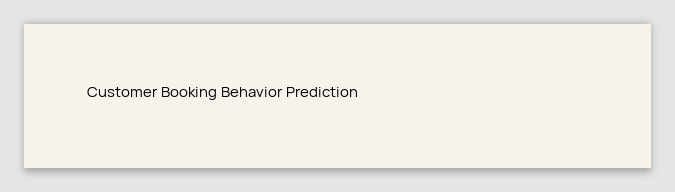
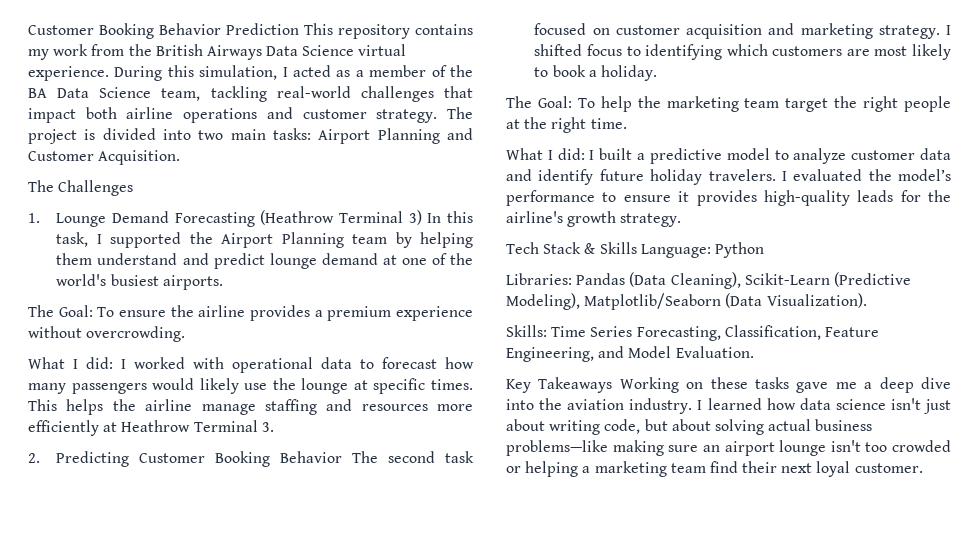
- Customer Booking Behavior Prediction
+ Customer Booking Behavior Prediction This repository contains my work from the British Airways Data Science virtual experience. During this simulation, I acted as a member of the BA Data Science team, tackling real-world challenges that impact both airline operations and customer strategy. The project is divided into two main tasks: Airport Planning and Customer Acquisition.
+ The Challenges
+ 1. Lounge Demand Forecasting (Heathrow Terminal 3) In this task, I supported the Airport Planning team by helping them understand and predict lounge demand at one of the world's busiest airports.
+ The Goal: To ensure the airline provides a premium experience without overcrowding.
+ What I did: I worked with operational data to forecast how many passengers would likely use the lounge at specific times. This helps the airline manage staffing and resources more efficiently at Heathrow Terminal 3.
+ 2. Predicting Customer Booking Behavior The second task focused on customer acquisition and marketing strategy. I shifted focus to identifying which customers are most likely to book a holiday.
+ The Goal: To help the marketing team target the right people at the right time.
+ What I did: I built a predictive model to analyze customer data and identify future holiday travelers. I evaluated the model’s performance to ensure it provides high-quality leads for the airline's growth strategy.
+ Tech Stack & Skills Language: Python
+ Libraries: Pandas (Data Cleaning), Scikit-Learn (Predictive Modeling), Matplotlib/Seaborn (Data Visualization).
+ Skills: Time Series Forecasting, Classification, Feature Engineering, and Model Evaluation.
+ Key Takeaways Working on these tasks gave me a deep dive into the aviation industry. I learned how data science isn't just about writing code, but about solving actual business problems—like making sure an airport lounge isn't too crowded or helping a marketing team find their next loyal customer.

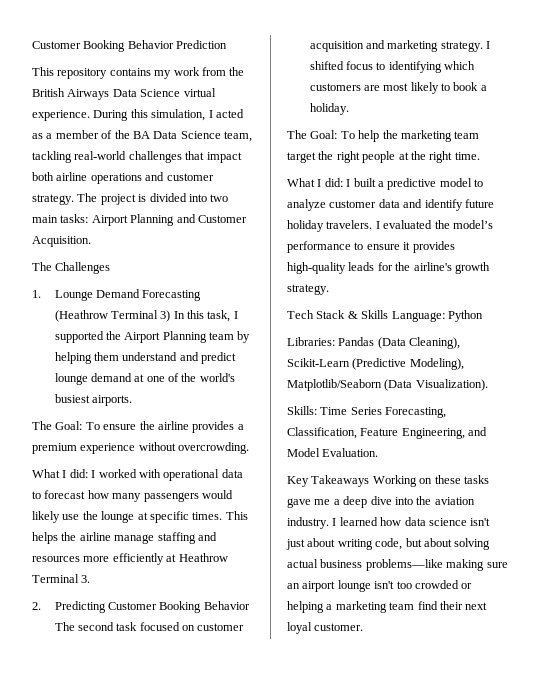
- Customer Booking Behavior Prediction This repository contains my work from the British Airways Data Science virtual experience.
+ Customer Booking Behavior Prediction
+ This repository contains my work from the British Airways Data Science virtual experience.

